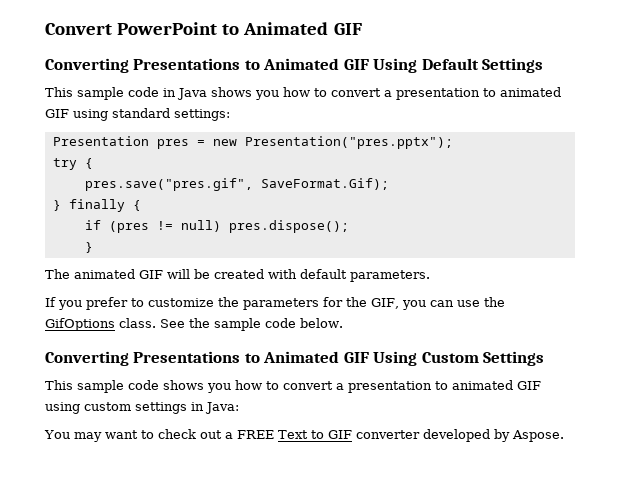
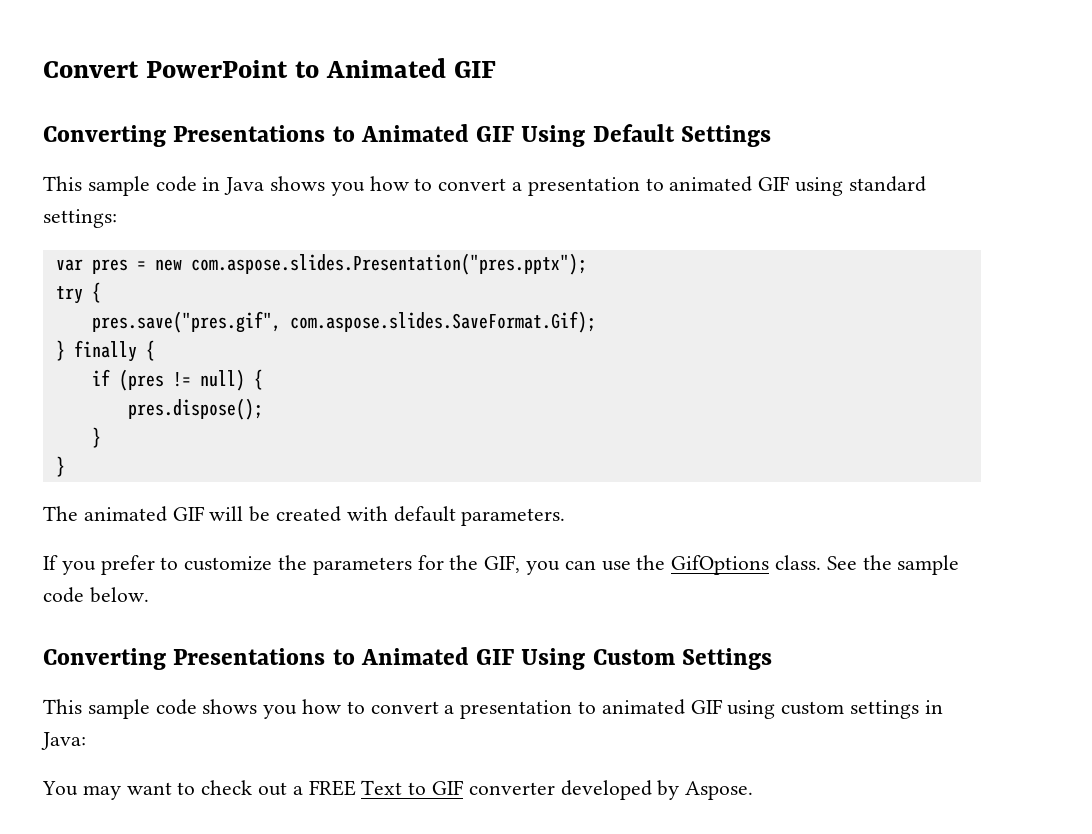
- Presentation pres = new Presentation("pres.pptx");
+ var pres = new com.aspose.slides.Presentation("pres.pptx");
- pres.save("pres.gif", SaveFormat.Gif);
+ pres.save("pres.gif", com.aspose.slides.SaveFormat.Gif);
- if (pres != null) pres.dispose();
+ if (pres != null) {
+ pres.dispose();
+ }

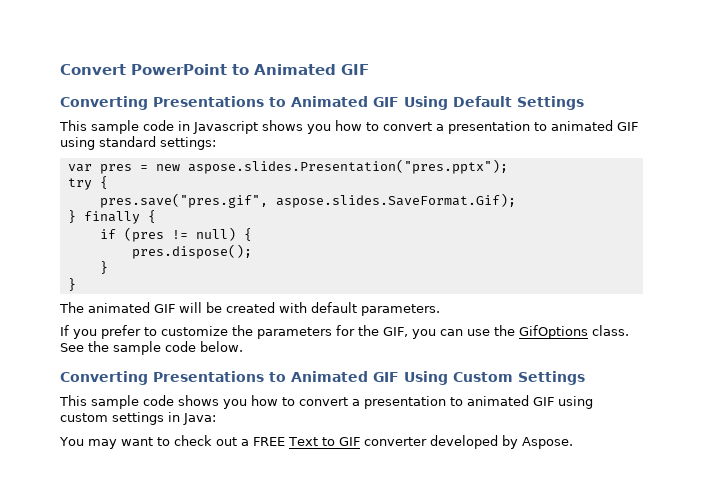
- This sample code in Java shows you how to convert a presentation to animated GIF using standard settings:
+ This sample code in Javascript shows you how to convert a presentation to animated GIF using standard settings:
- var pres = new com.aspose.slides.Presentation("pres.pptx");
+ var pres = new aspose.slides.Presentation("pres.pptx");
- pres.save("pres.gif", com.aspose.slides.SaveFormat.Gif);
+ pres.save("pres.gif", aspose.slides.SaveFormat.Gif);

